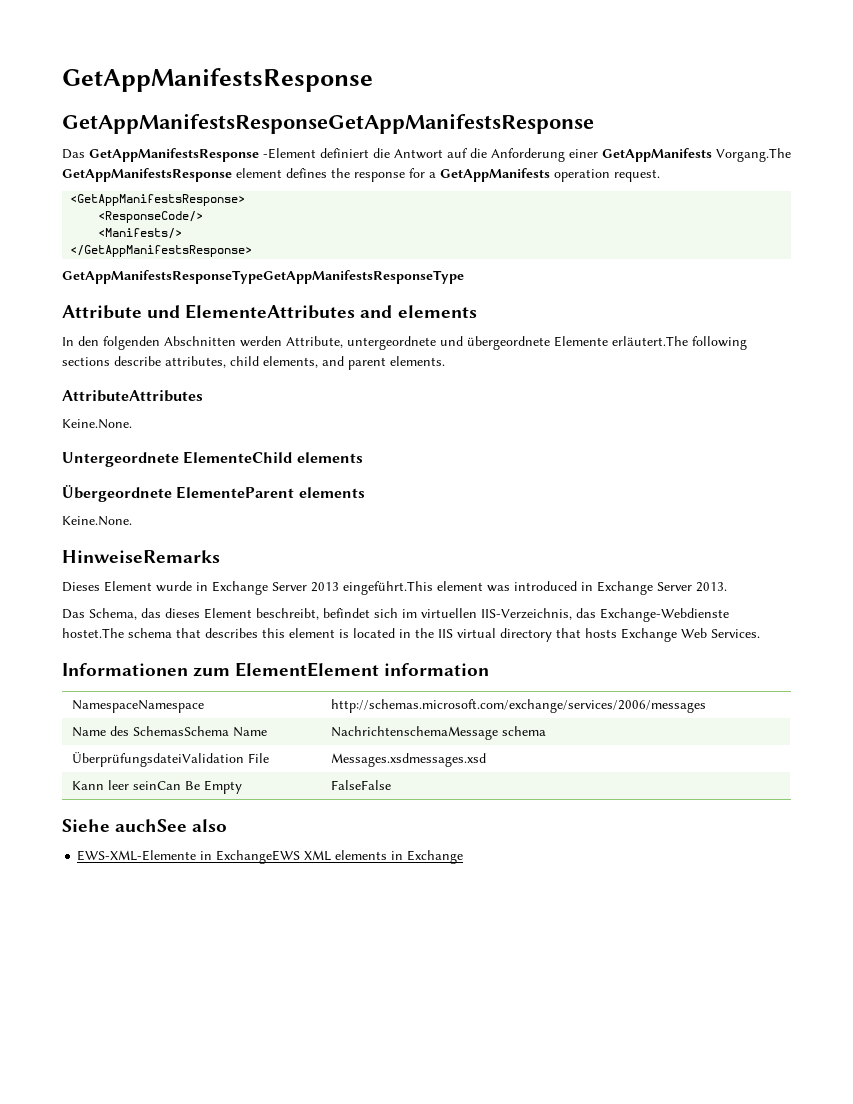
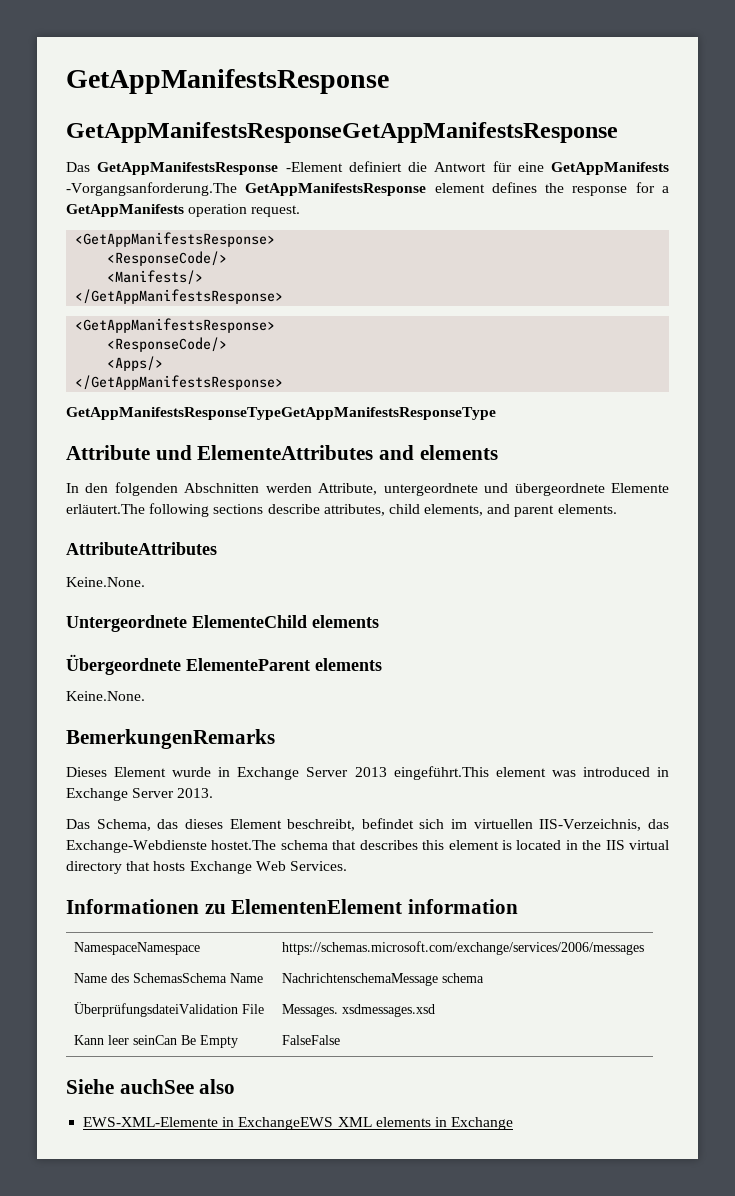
- Das GetAppManifestsResponse -Element definiert die Antwort auf die Anforderung einer GetAppManifests Vorgang.The GetAppManifestsResponse element defines the response for a GetAppManifests operation request.
+ Das GetAppManifestsResponse -Element definiert die Antwort für eine GetAppManifests -Vorgangsanforderung.The GetAppManifestsResponse element defines the response for a GetAppManifests operation request.
  <Manifests/>
+ </GetAppManifestsResponse>
+ <GetAppManifestsResponse>
+ <ResponseCode/>
+ <Apps/>
- HinweiseRemarks
+ BemerkungenRemarks
- Informationen zum ElementElement information
+ Informationen zu ElementenElement information
- NamespaceNamespace | http://schemas.microsoft.com/exchange/services/2006/messages
+ NamespaceNamespace | https://schemas.microsoft.com/exchange/services/2006/messages
- ÜberprüfungsdateiValidation File | Messages.xsdmessages.xsd
+ ÜberprüfungsdateiValidation File | Messages. xsdmessages.xsd

